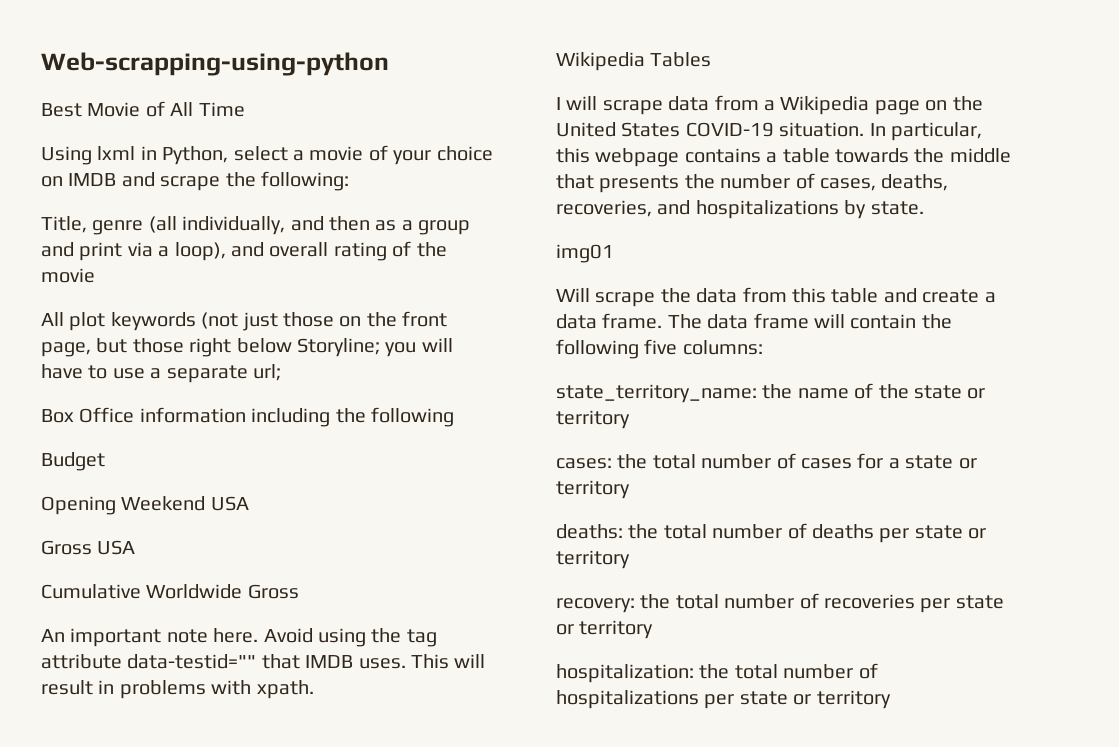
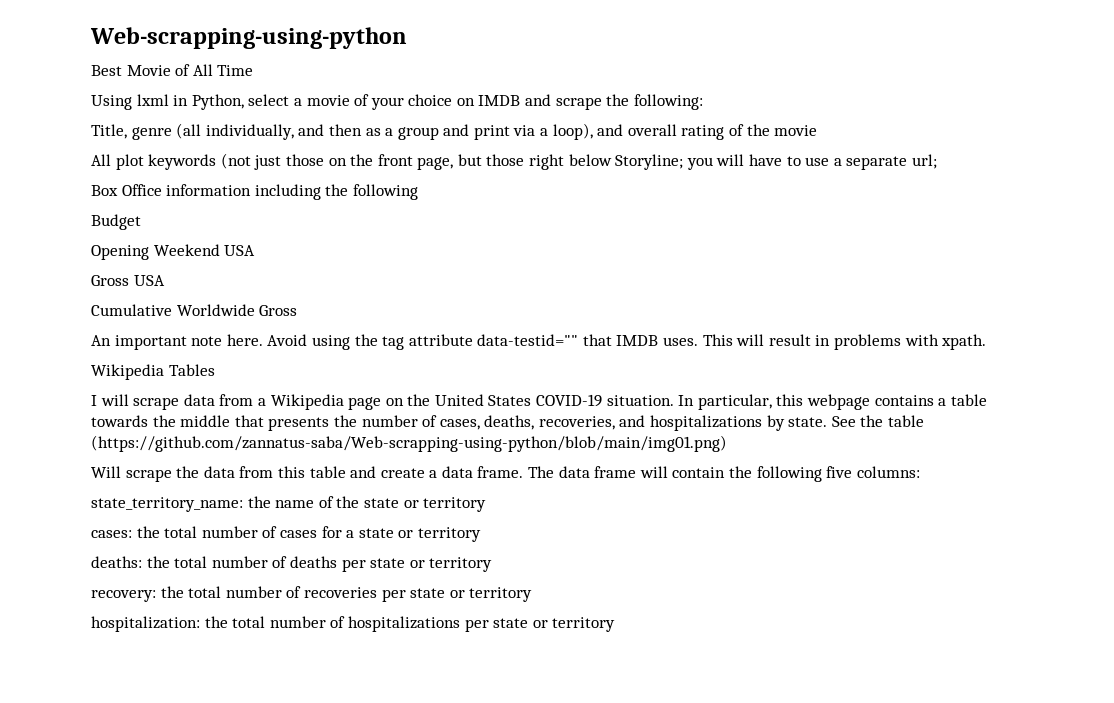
- In particular, this webpage contains a table towards the middle that presents the number of cases, deaths, recoveries, and hospitalizations by state.
- img01
+ In particular, this webpage contains a table towards the middle that presents the number of cases, deaths, recoveries, and hospitalizations by state. See the table (https://github.com/zannatus-saba/Web-scrapping-using-python/blob/main/img01.png)

